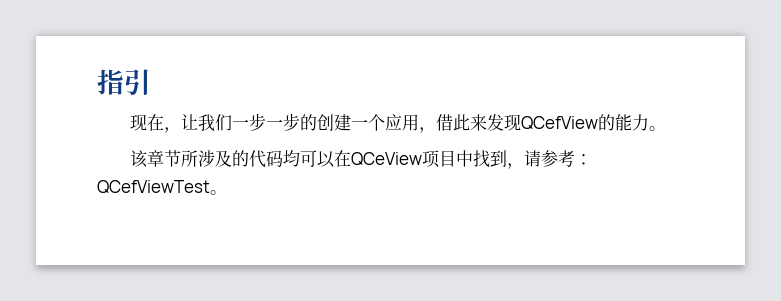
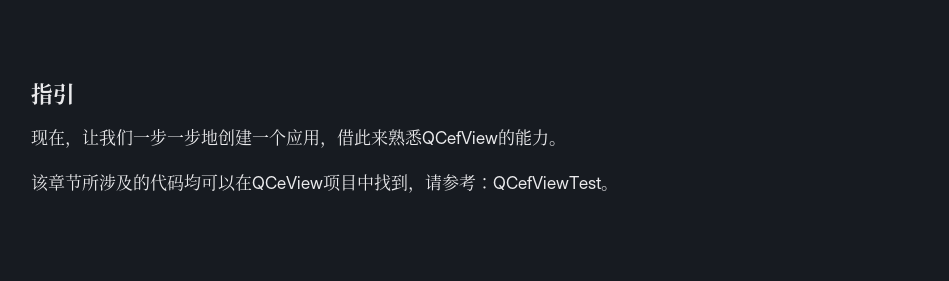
- 现在，让我们一步一步的创建一个应用，借此来发现QCefView的能力。
+ 现在，让我们一步一步地创建一个应用，借此来熟悉QCefView的能力。

